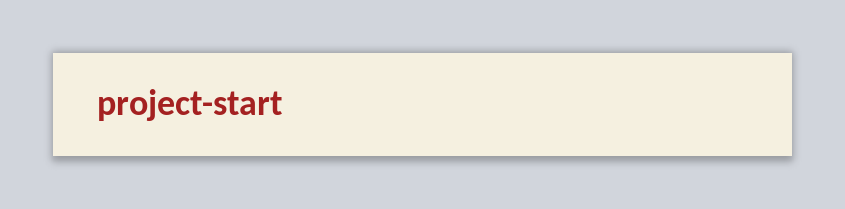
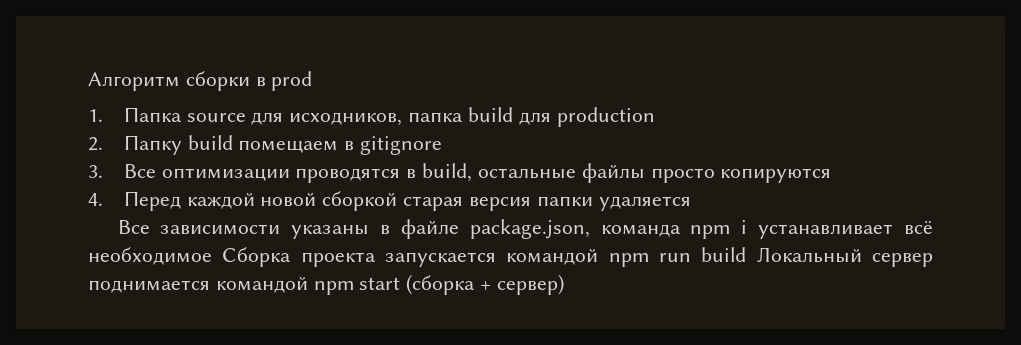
- project-start
+ Алгоритм сборки в prod
+ 1. Папка source для исходников, папка build для production
+ 2. Папку build помещаем в gitignore
+ 3. Все оптимизации проводятся в build, остальные файлы просто копируются
+ 4. Перед каждой новой сборкой старая версия папки удаляется
+ Все зависимости указаны в файле package.json, команда npm i устанавливает всё необходимое Сборка проекта запускается командой npm run build Локальный сервер поднимается командой npm start (сборка + сервер)

